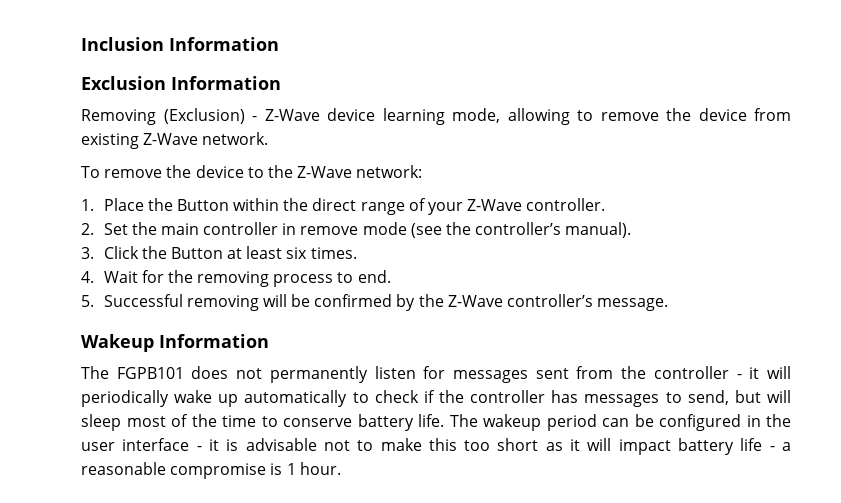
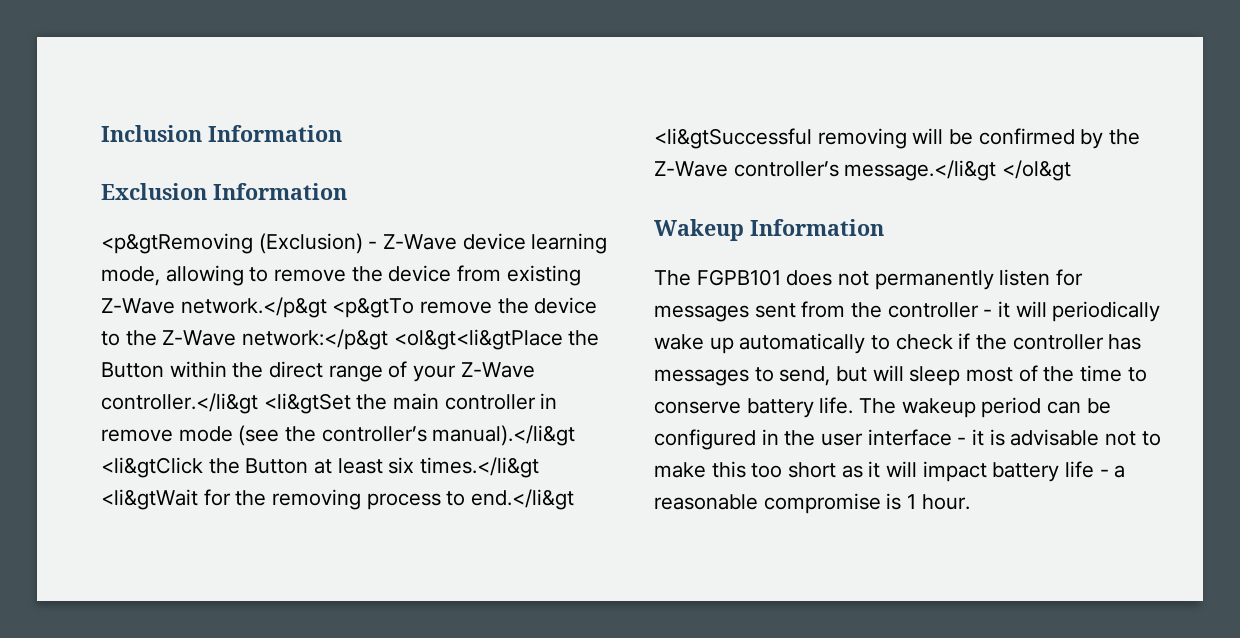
- Removing (Exclusion) - Z-Wave device learning mode, allowing to remove the device from existing Z-Wave network.
- To remove the device to the Z-Wave network:
- 1. Place the Button within the direct range of your Z-Wave controller.
- 2. Set the main controller in remove mode (see the controller’s manual).
- 3. Click the Button at least six times.
- 4. Wait for the removing process to end.
- 5. Successful removing will be confirmed by the Z-Wave controller’s message.
+ <p&gtRemoving (Exclusion) - Z-Wave device learning mode, allowing to remove the device from existing Z-Wave network.</p&gt <p&gtTo remove the device to the Z-Wave network:</p&gt <ol&gt<li&gtPlace the Button within the direct range of your Z-Wave controller.</li&gt <li&gtSet the main controller in remove mode (see the controller’s manual).</li&gt <li&gtClick the Button at least six times.</li&gt <li&gtWait for the removing process to end.</li&gt <li&gtSuccessful removing will be confirmed by the Z-Wave controller’s message.</li&gt </ol&gt

